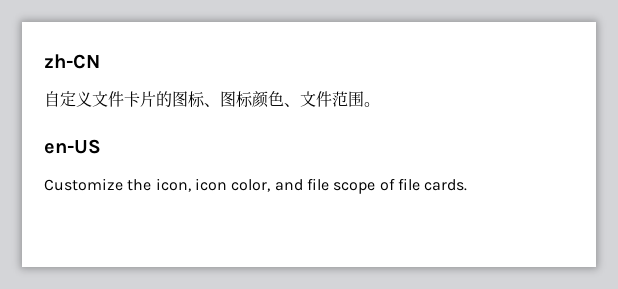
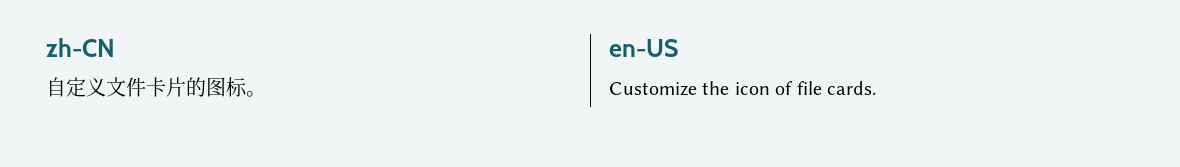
- 自定义文件卡片的图标、图标颜色、文件范围。
+ 自定义文件卡片的图标。
- Customize the icon, icon color, and file scope of file cards.
+ Customize the icon of file cards.

